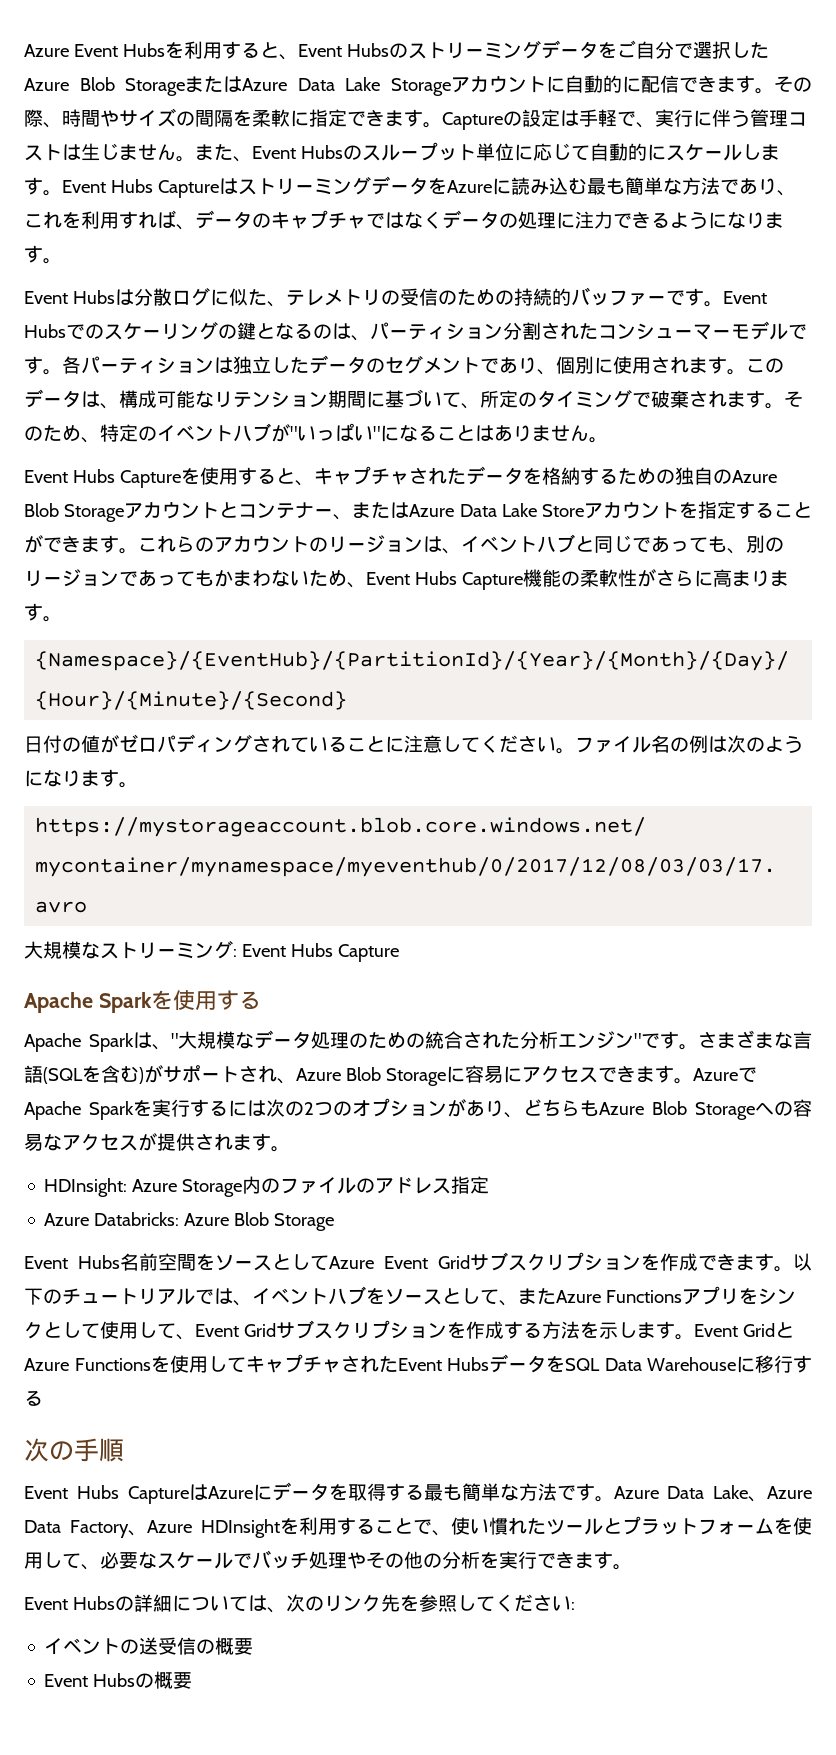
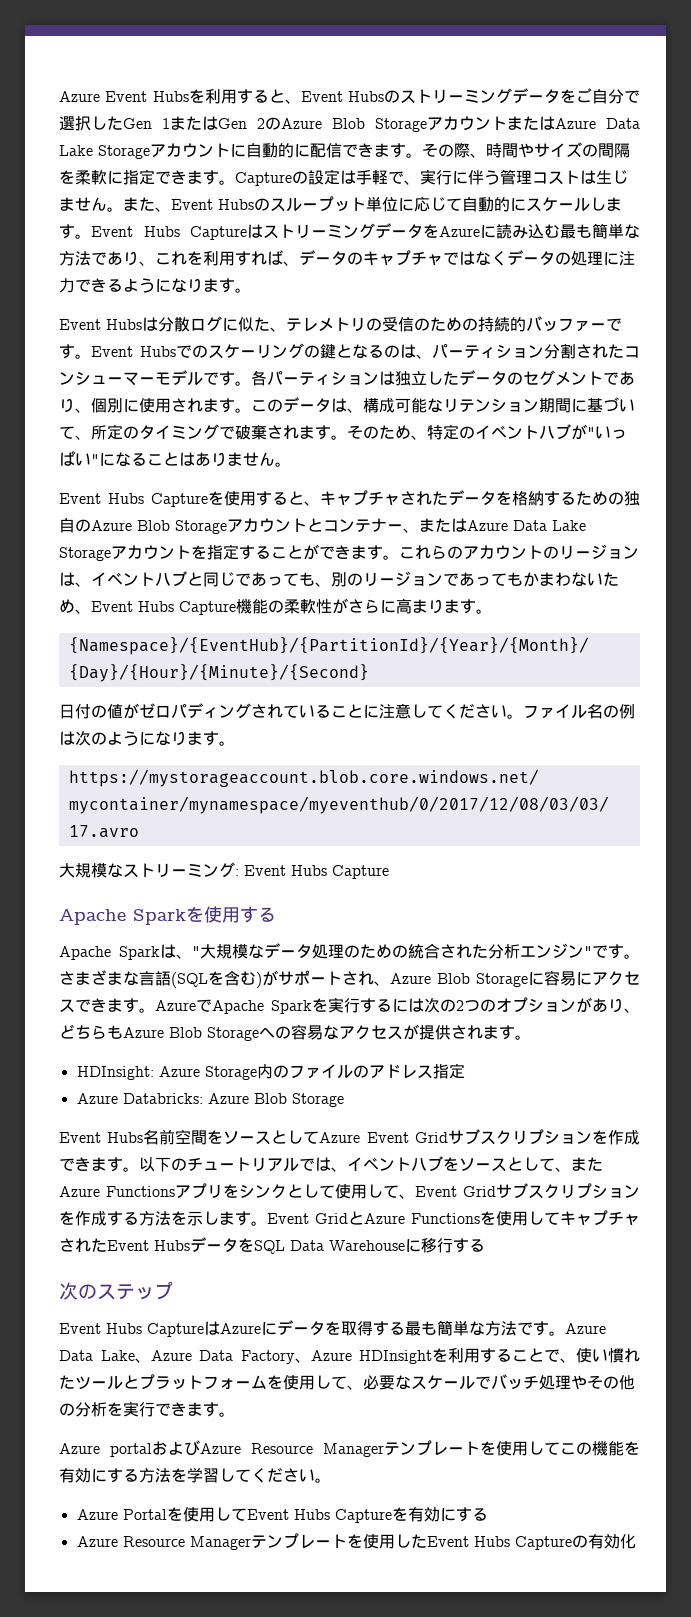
- Azure Event Hubsを利用すると、Event Hubsのストリーミングデータをご自分で選択したAzure Blob StorageまたはAzure Data Lake Storageアカウントに自動的に配信できます。
+ Azure Event Hubsを利用すると、Event Hubsのストリーミングデータをご自分で選択したGen 1またはGen 2のAzure Blob StorageアカウントまたはAzure Data Lake Storageアカウントに自動的に配信できます。
- Event Hubs Captureを使用すると、キャプチャされたデータを格納するための独自のAzure Blob Storageアカウントとコンテナー、またはAzure Data Lake Storeアカウントを指定することができます。
+ Event Hubs Captureを使用すると、キャプチャされたデータを格納するための独自のAzure Blob Storageアカウントとコンテナー、またはAzure Data Lake Storageアカウントを指定することができます。
- 次の手順
+ 次のステップ
- Event Hubsの詳細については、次のリンク先を参照してください:
- イベントの送受信の概要
- Event Hubsの概要
+ Azure portalおよびAzure Resource Managerテンプレートを使用してこの機能を有効にする方法を学習してください。
+ Azure Portalを使用してEvent Hubs Captureを有効にする
+ Azure Resource Managerテンプレートを使用したEvent Hubs Captureの有効化

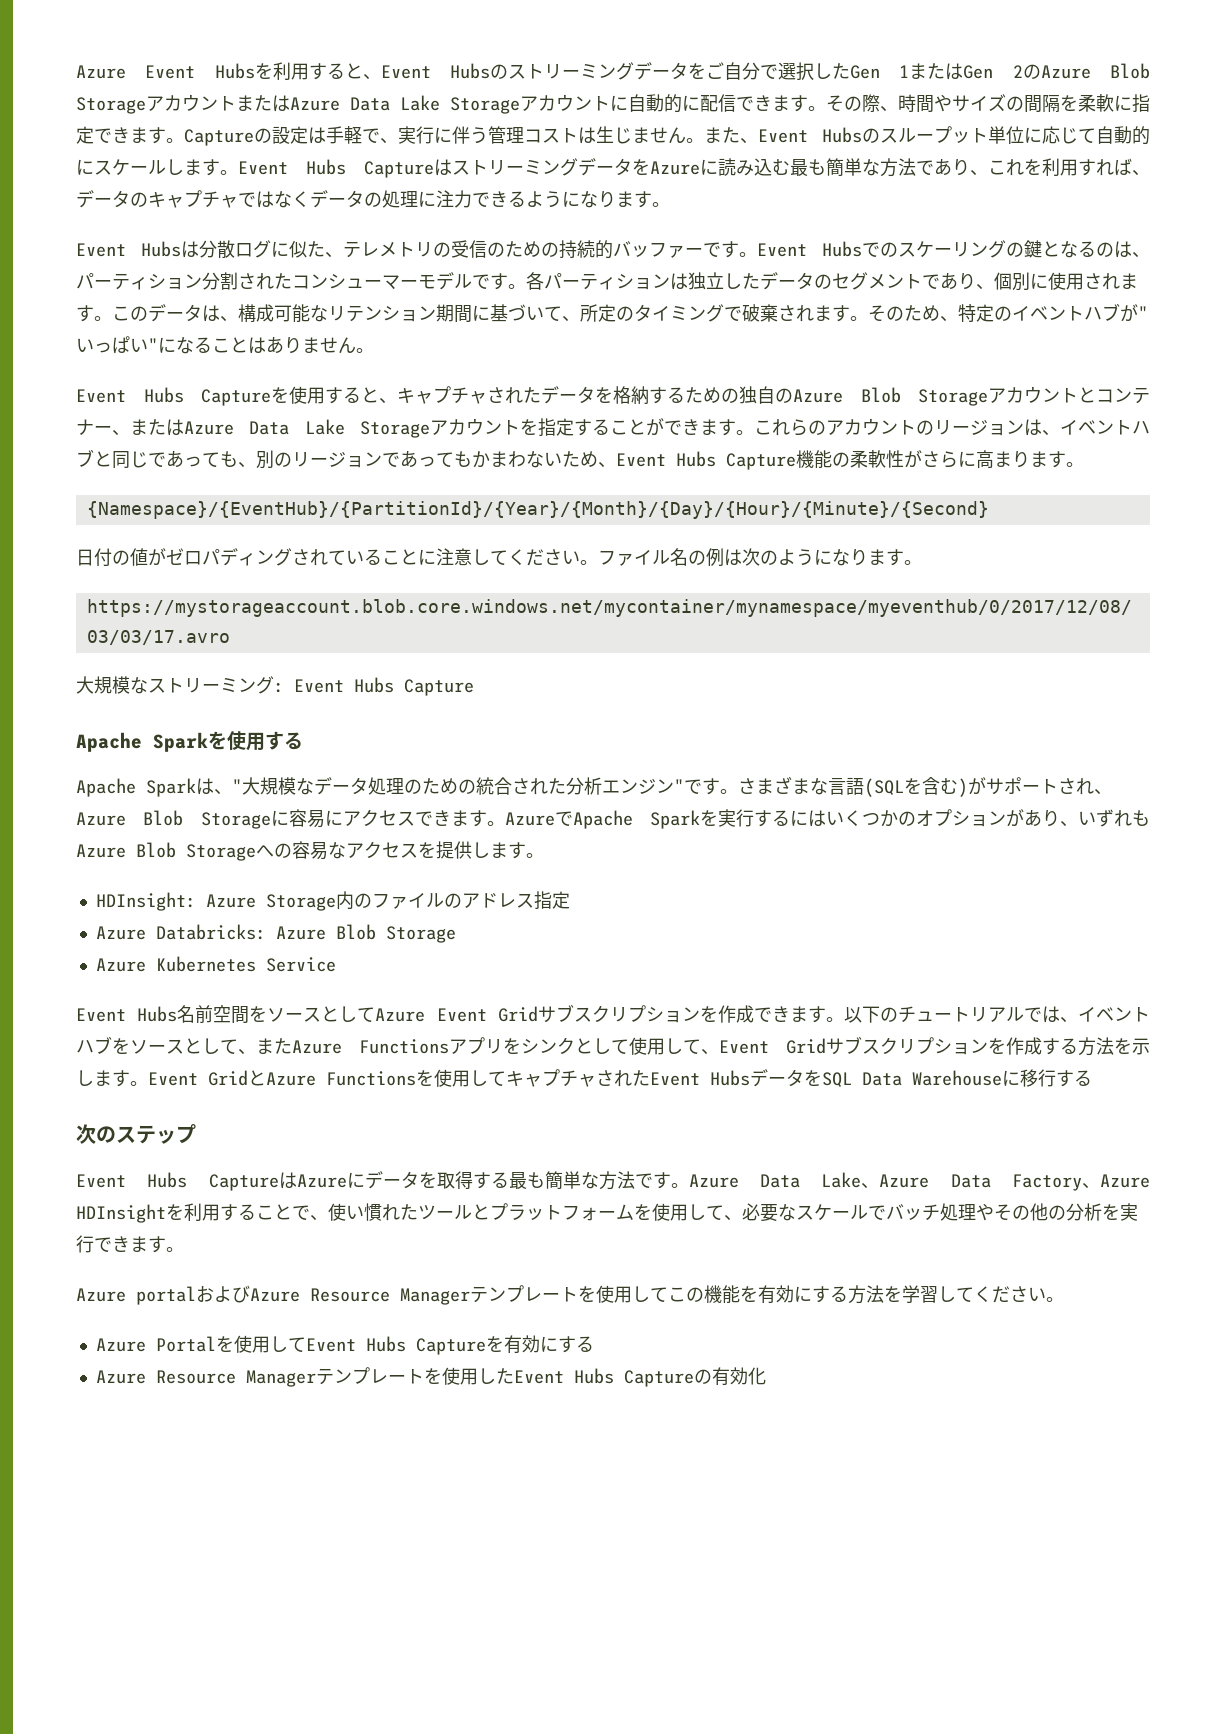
- AzureでApache Sparkを実行するには次の2つのオプションがあり、どちらもAzure Blob Storageへの容易なアクセスが提供されます。
+ AzureでApache Sparkを実行するにはいくつかのオプションがあり、いずれもAzure Blob Storageへの容易なアクセスを提供します。
+ Azure Kubernetes Service

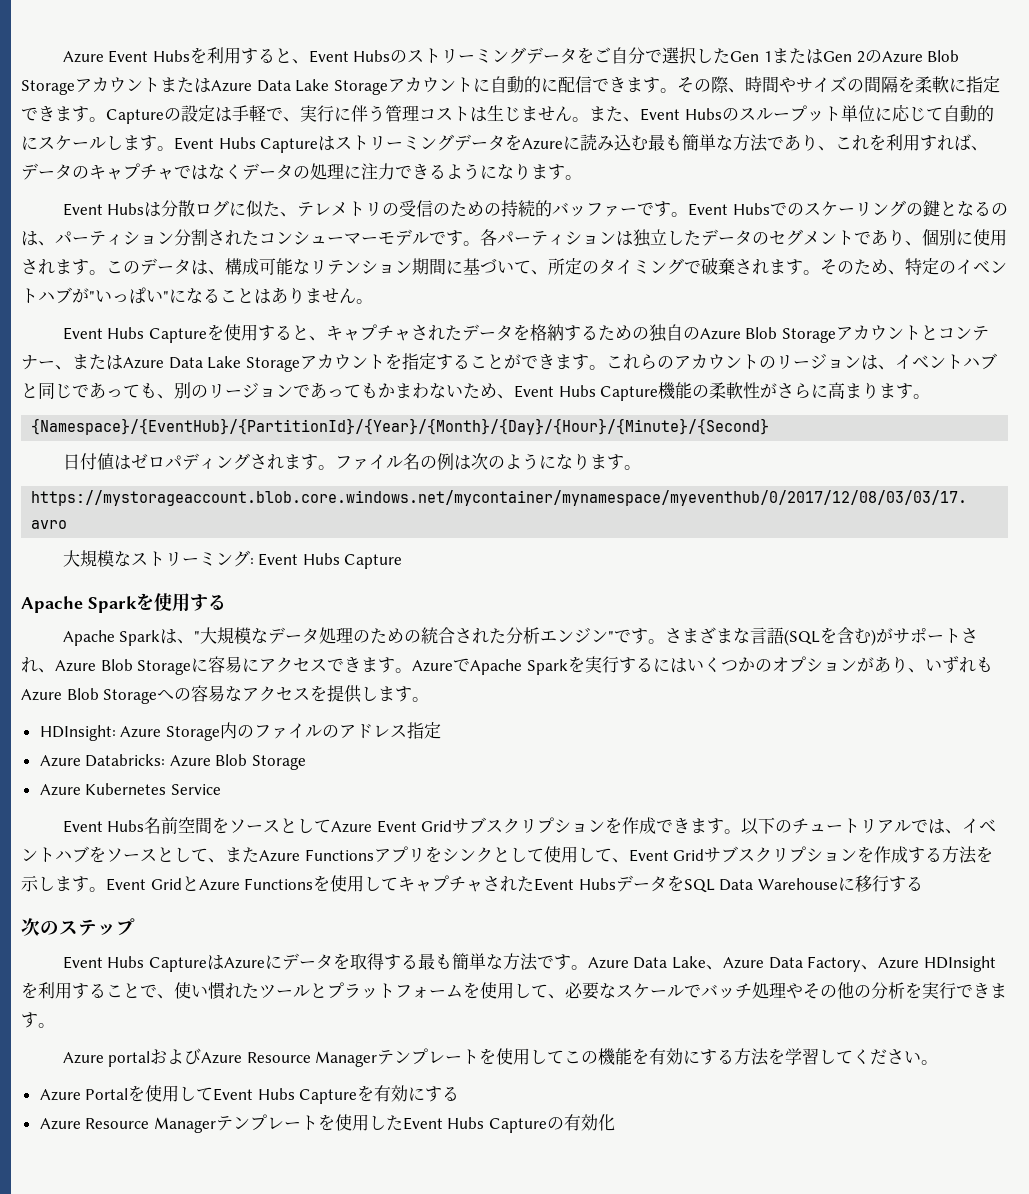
- 日付の値がゼロパディングされていることに注意してください。
+ 日付値はゼロパディングされます。

